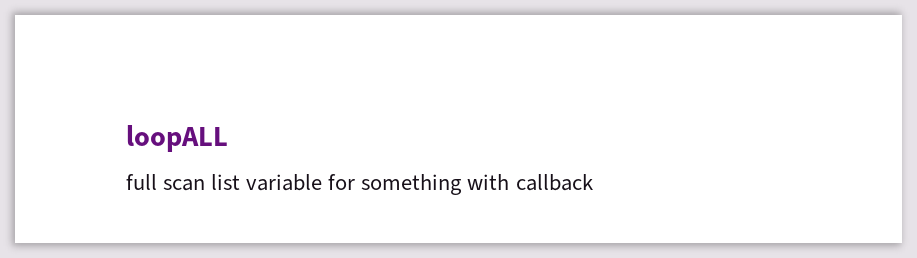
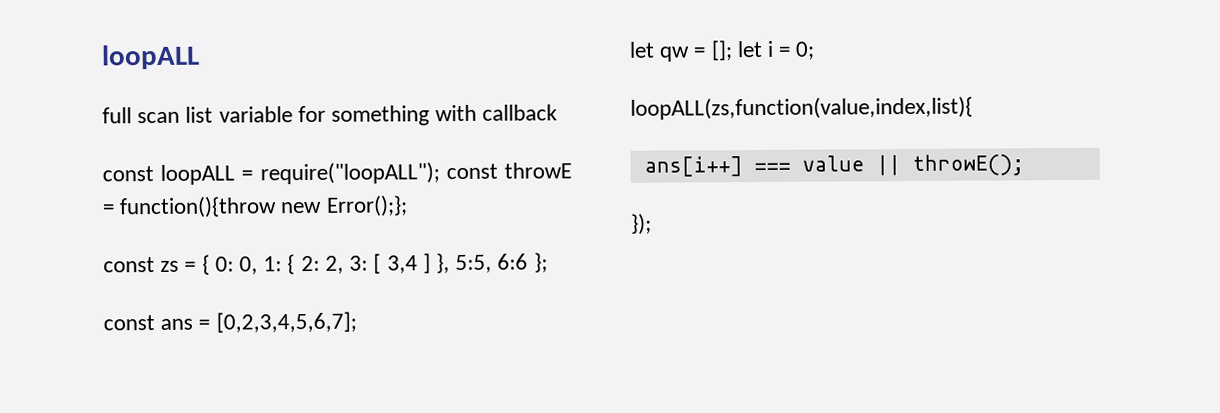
+ const loopALL = require("loopALL"); const throwE = function(){throw new Error();};
+ const zs = { 0: 0, 1: { 2: 2, 3: [ 3,4 ] }, 5:5, 6:6 };
+ const ans = [0,2,3,4,5,6,7];
+ let qw = []; let i = 0;
+ loopALL(zs,function(value,index,list){
+ ans[i++] === value || throwE();
+ });

